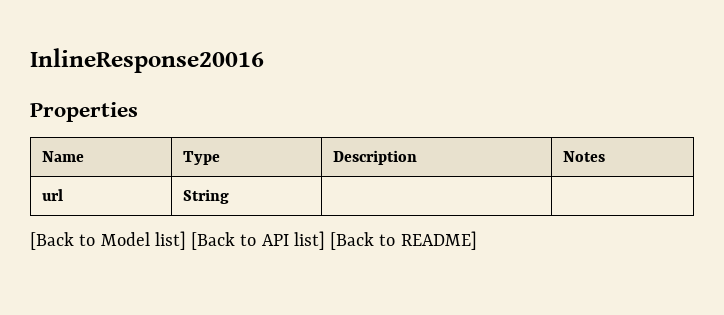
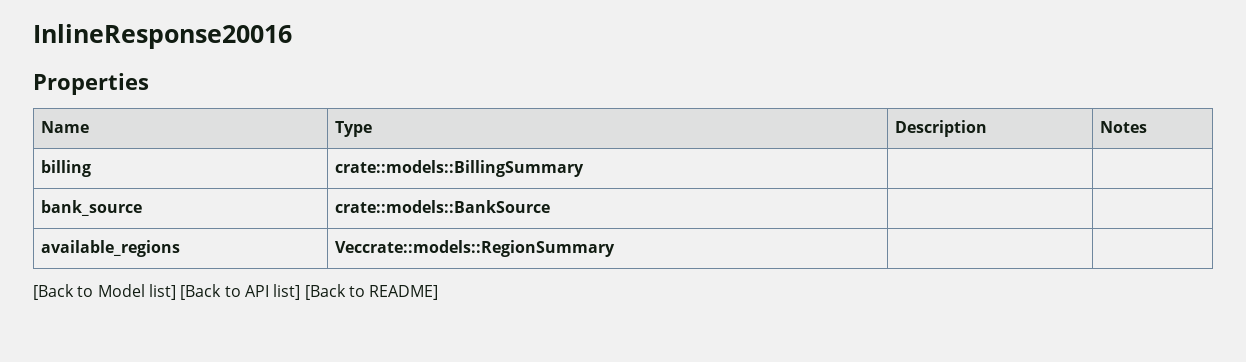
- url | String | |
+ billing | crate::models::BillingSummary | |
+ bank_source | crate::models::BankSource | |
+ available_regions | Veccrate::models::RegionSummary | |

